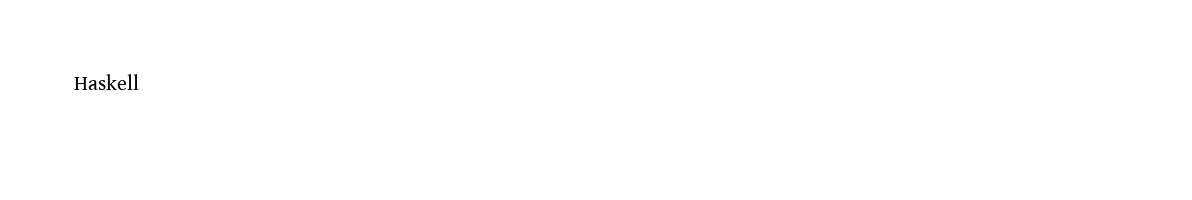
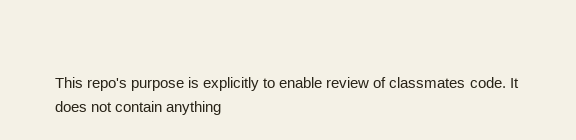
- Haskell
+ This repo's purpose is explicitly to enable review of classmates code. It does not contain anything

